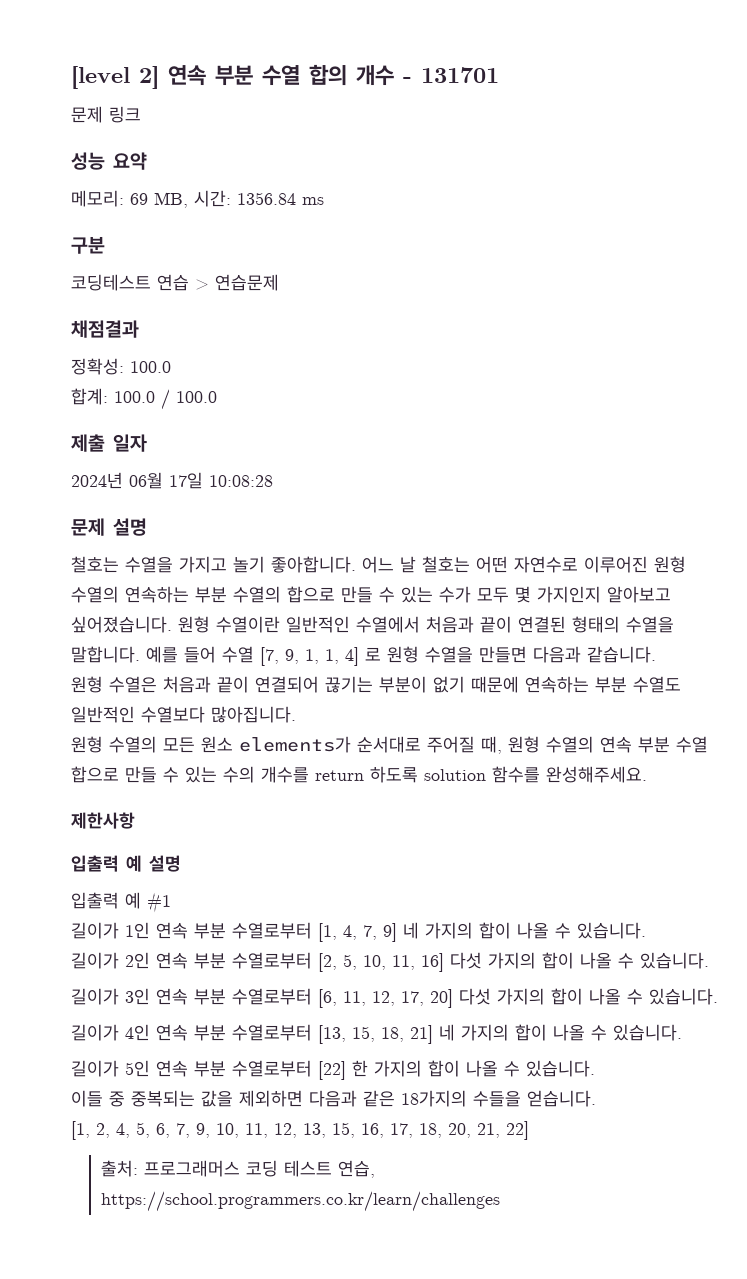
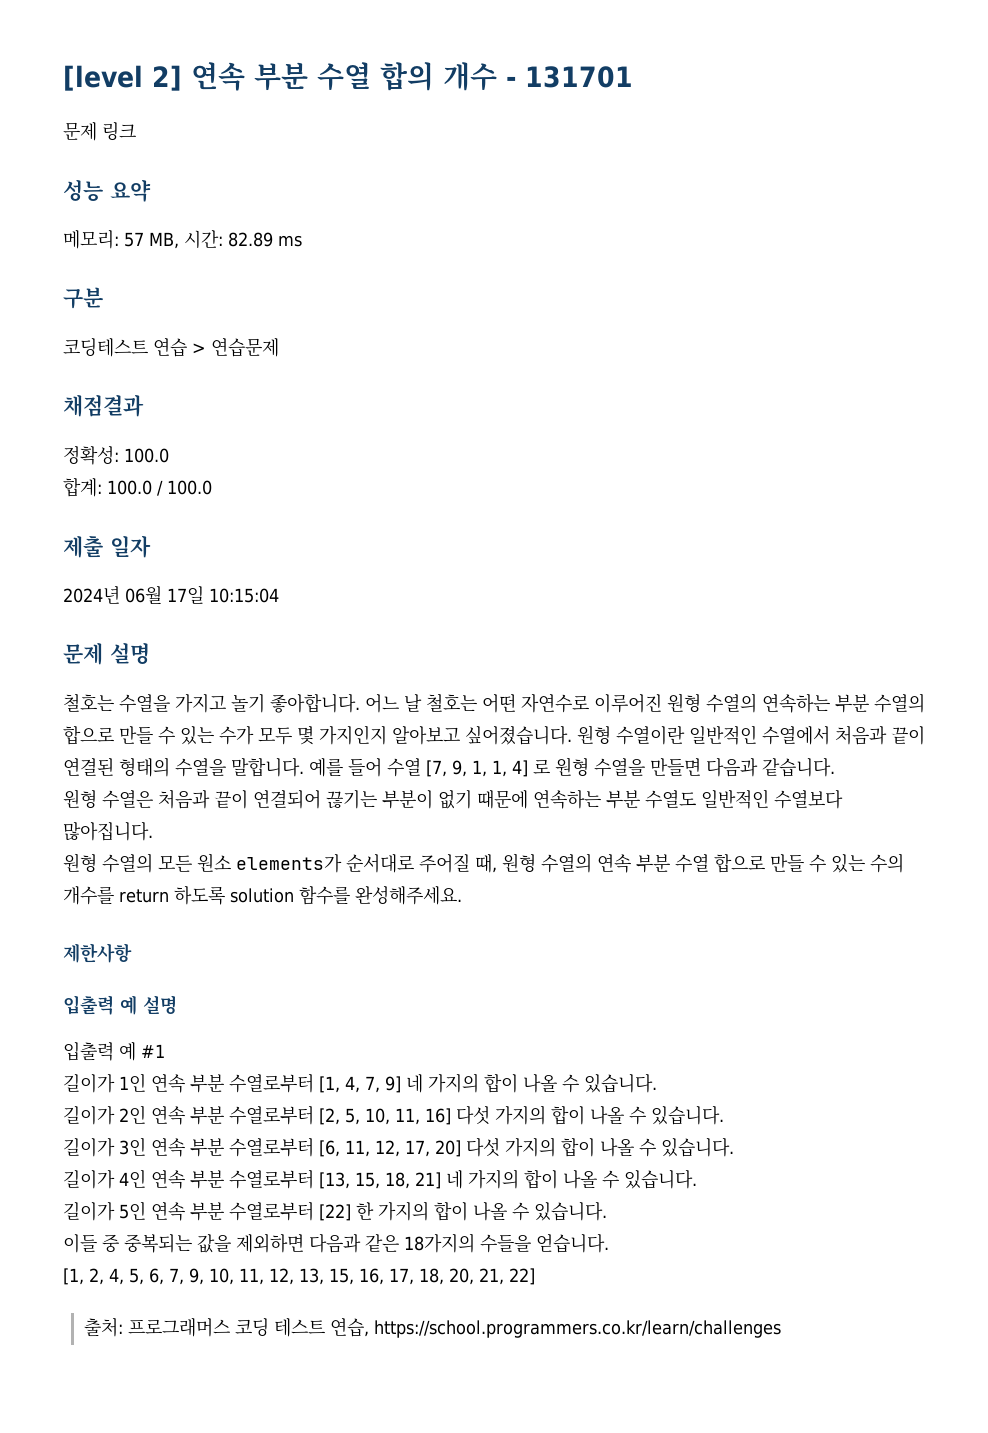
- 메모리: 69 MB, 시간: 1356.84 ms
+ 메모리: 57 MB, 시간: 82.89 ms
- 2024년 06월 17일 10:08:28
+ 2024년 06월 17일 10:15:04

